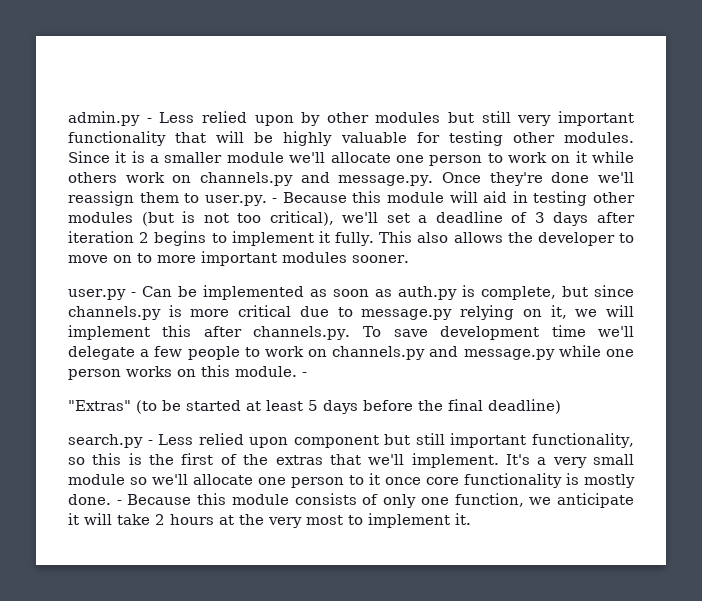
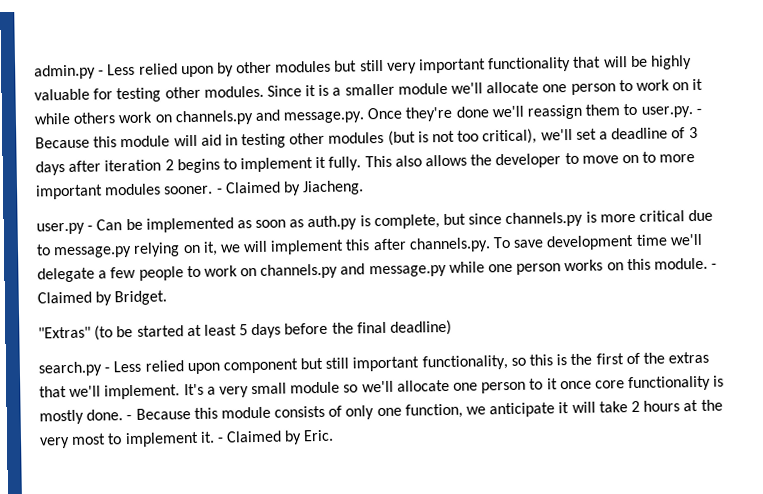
+ - Claimed by Jiacheng.
- user.py - Can be implemented as soon as auth.py is complete, but since channels.py is more critical due to message.py relying on it, we will implement this after channels.py. To save development time we'll delegate a few people to work on channels.py and message.py while one person works on this module. -
+ user.py - Can be implemented as soon as auth.py is complete, but since channels.py is more critical due to message.py relying on it, we will implement this after channels.py. To save development time we'll delegate a few people to work on channels.py and message.py while one person works on this module. - Claimed by Bridget.
+ - Claimed by Eric.

